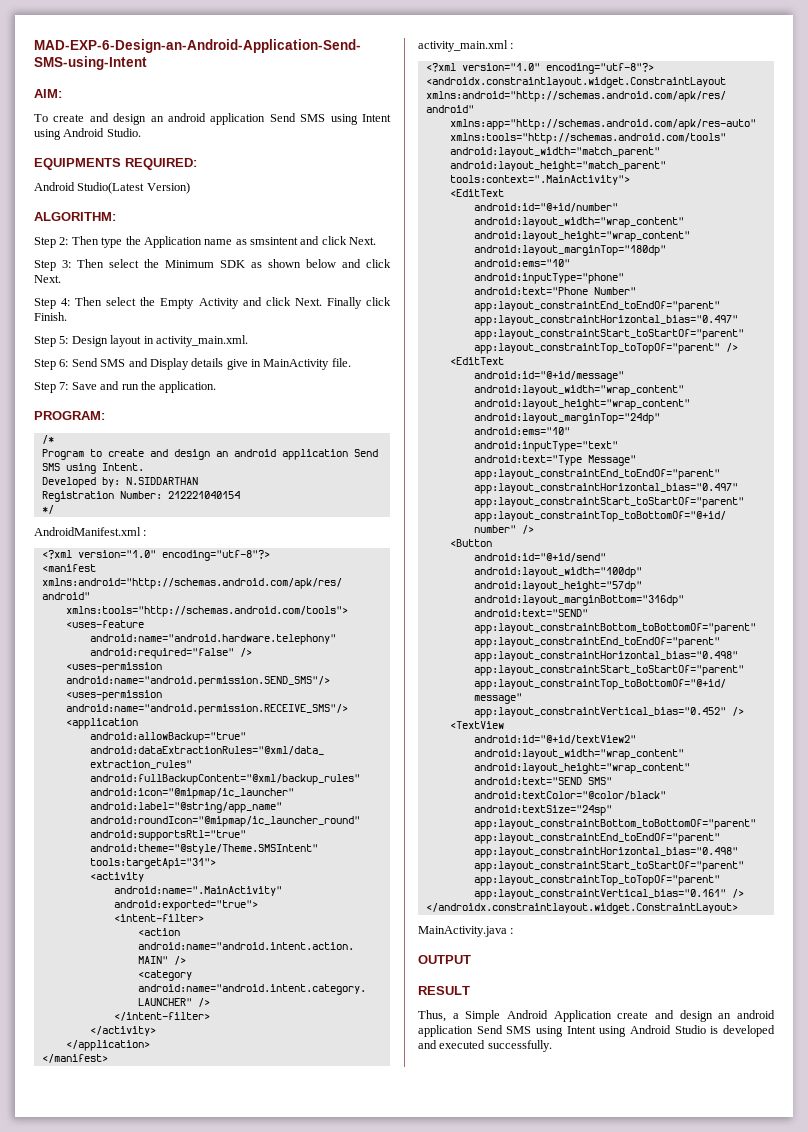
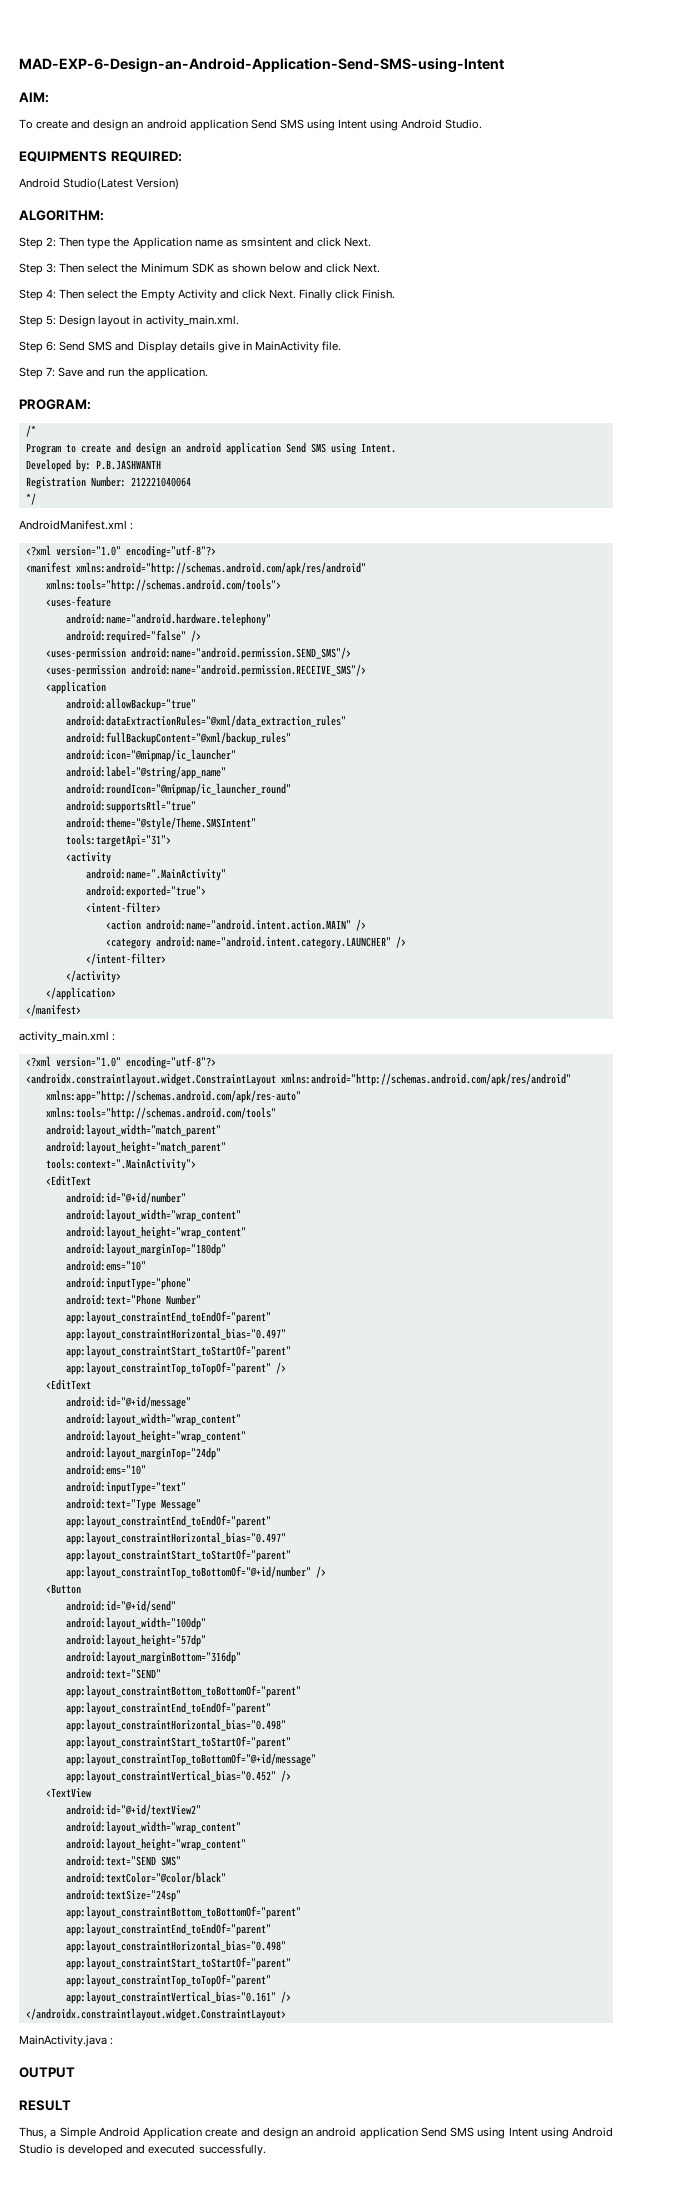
- Developed by: N.SIDDARTHAN
+ Developed by: P.B.JASHWANTH
- Registration Number: 212221040154
+ Registration Number: 212221040064

